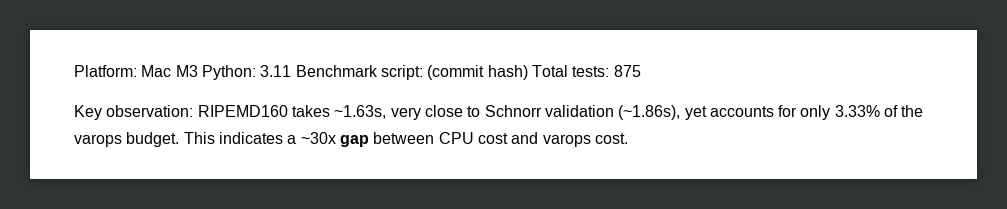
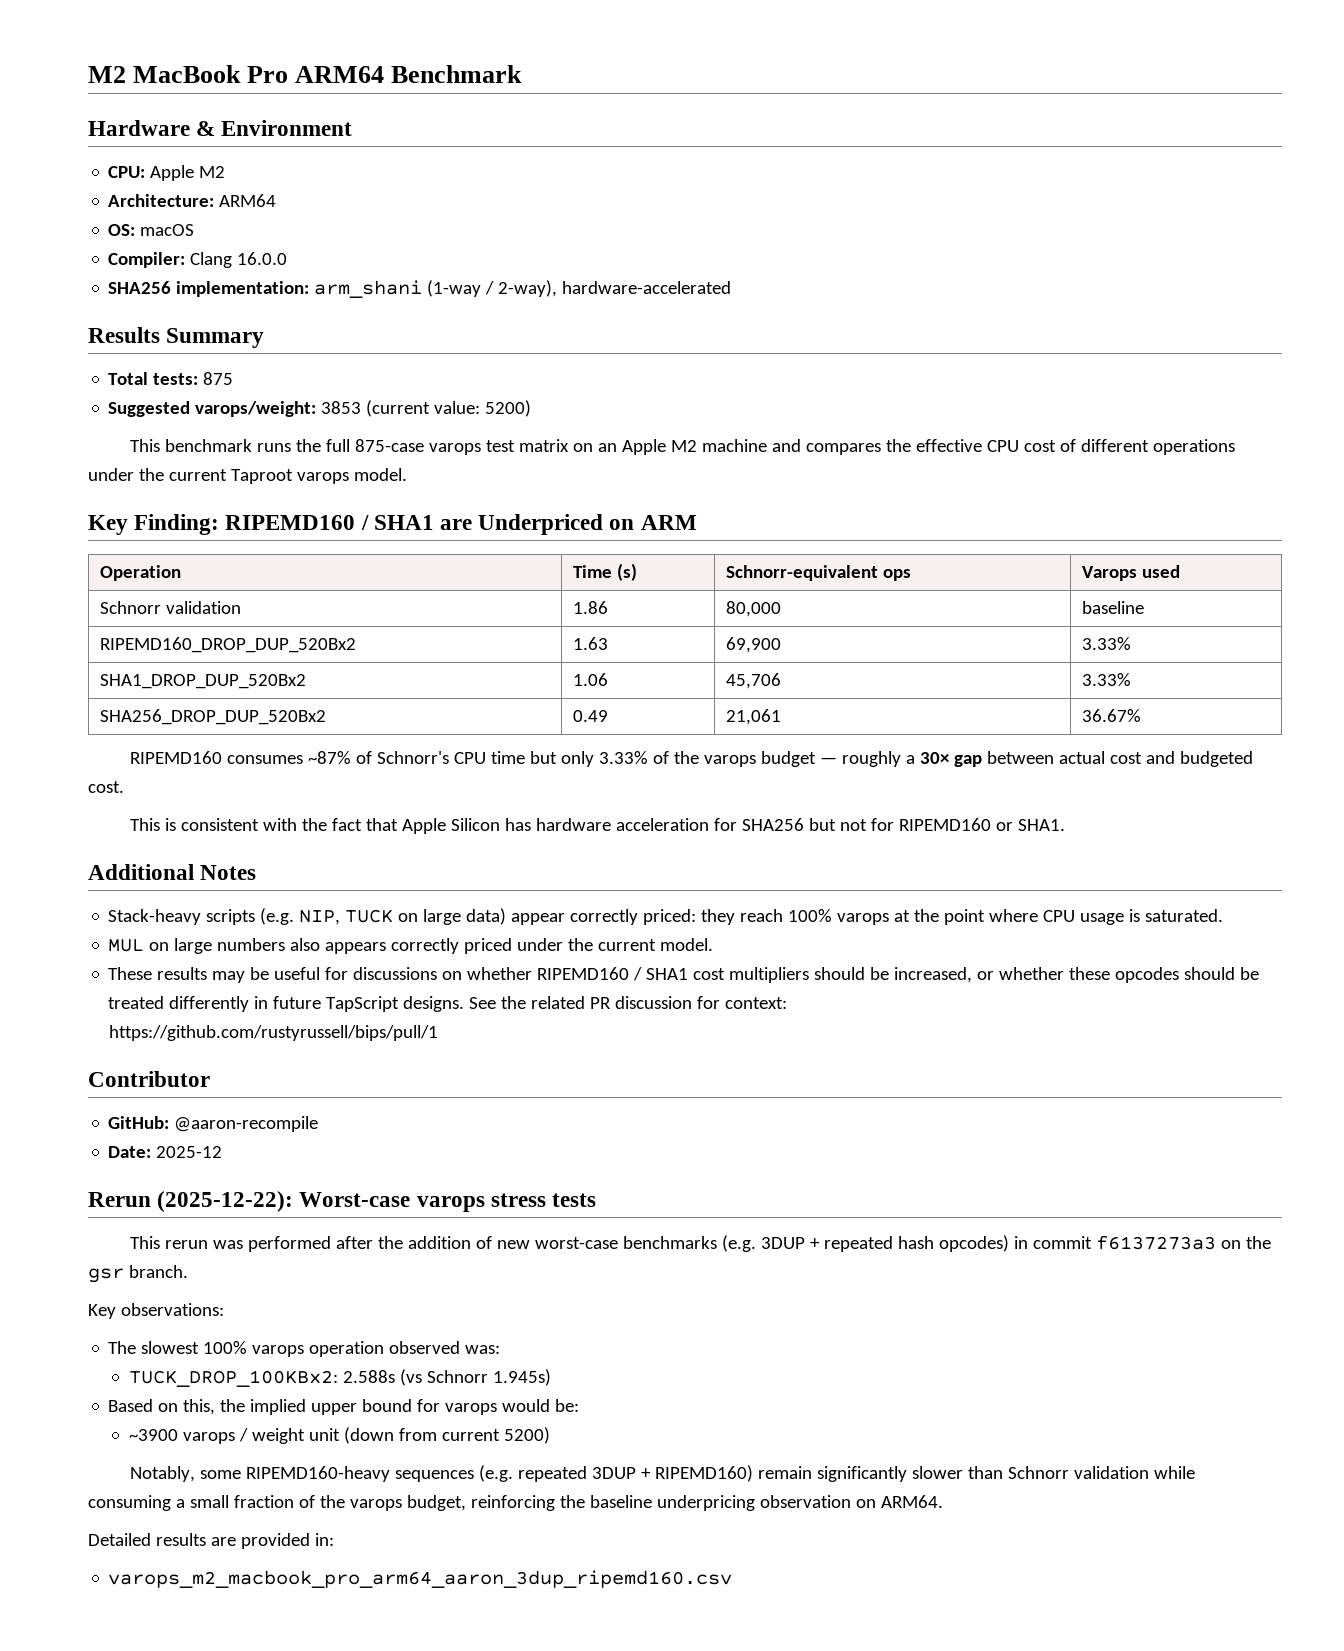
- Platform: Mac M3 Python: 3.11 Benchmark script: (commit hash) Total tests: 875
- Key observation: RIPEMD160 takes ~1.63s, very close to Schnorr validation (~1.86s), yet accounts for only 3.33% of the varops budget. This indicates a ~30x gap between CPU cost and varops cost.
+ M2 MacBook Pro ARM64 Benchmark
+ Hardware & Environment
+ CPU: Apple M2
+ Architecture: ARM64
+ OS: macOS
+ Compiler: Clang 16.0.0
+ SHA256 implementation: arm_shani (1-way / 2-way), hardware-accelerated
+ Results Summary
+ Total tests: 875
+ Suggested varops/weight: 3853 (current value: 5200)
+ This benchmark runs the full 875-case varops test matrix on an Apple M2 machine and compares the effective CPU cost of different operations under the current Taproot varops model.
+ Key Finding: RIPEMD160 / SHA1 are Underpriced on ARM
+ Operation | Time (s) | Schnorr-equivalent ops | Varops used
+ Schnorr validation | 1.86 | 80,000 | baseline
+ RIPEMD160_DROP_DUP_520Bx2 | 1.63 | 69,900 | 3.33%
+ SHA1_DROP_DUP_520Bx2 | 1.06 | 45,706 | 3.33%
+ SHA256_DROP_DUP_520Bx2 | 0.49 | 21,061 | 36.67%
+ RIPEMD160 consumes ~87% of Schnorr's CPU time but only 3.33% of the varops budget — roughly a 30× gap between actual cost and budgeted cost.
+ This is consistent with the fact that Apple Silicon has hardware acceleration for SHA256 but not for RIPEMD160 or SHA1.
+ Additional Notes
+ Stack-heavy scripts (e.g. NIP, TUCK on large data) appear correctly priced: they reach 100% varops at the point where CPU usage is saturated.
+ MUL on large numbers also appears correctly priced under the current model.
+ These results may be useful for discussions on whether RIPEMD160 / SHA1 cost multipliers should be increased, or whether these opcodes should be treated differently in future TapScript designs. See the related PR discussion for context:
+ https://github.com/rustyrussell/bips/pull/1
+ Contributor
+ GitHub: @aaron-recompile
+ Date: 2025-12
+ Rerun (2025-12-22): Worst-case varops stress tests
+ This rerun was performed after the addition of new worst-case benchmarks (e.g. 3DUP + repeated hash opcodes) in commit f6137273a3 on the gsr branch.
+ Key observations:
+ The slowest 100% varops operation observed was:
+ TUCK_DROP_100KBx2: 2.588s (vs Schnorr 1.945s)
+ Based on this, the implied upper bound for varops would be:
+ ~3900 varops / weight unit (down from current 5200)
+ Notably, some RIPEMD160-heavy sequences (e.g. repeated 3DUP + RIPEMD160) remain significantly slower than Schnorr validation while consuming a small fraction of the varops budget, reinforcing the baseline underpricing observation on ARM64.
+ Detailed results are provided in:
+ varops_m2_macbook_pro_arm64_aaron_3dup_ripemd160.csv

